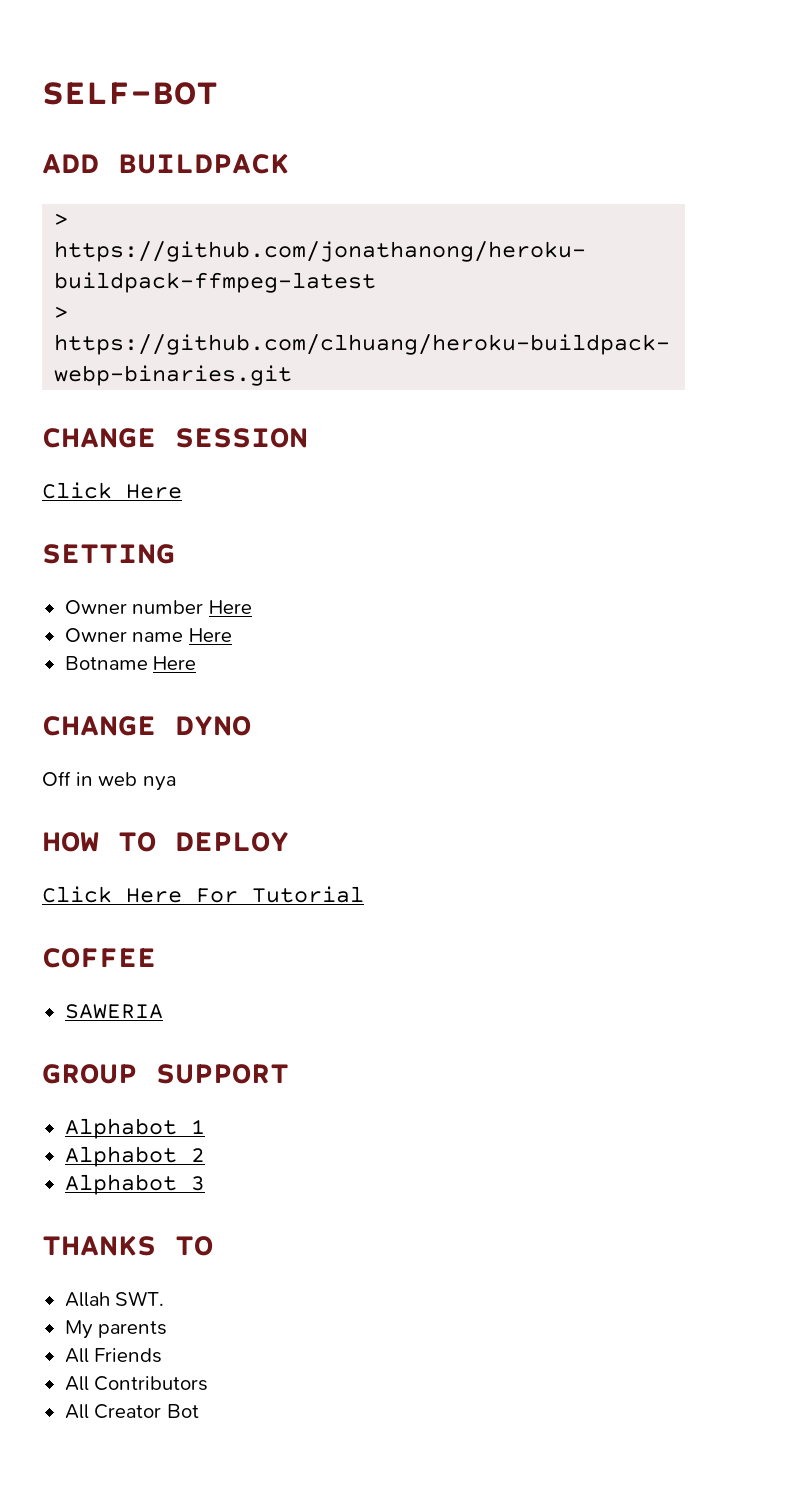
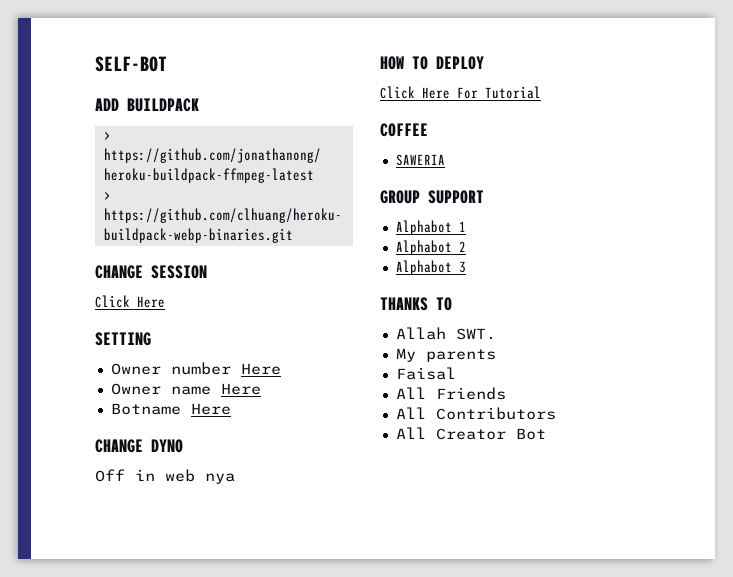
+ Faisal

